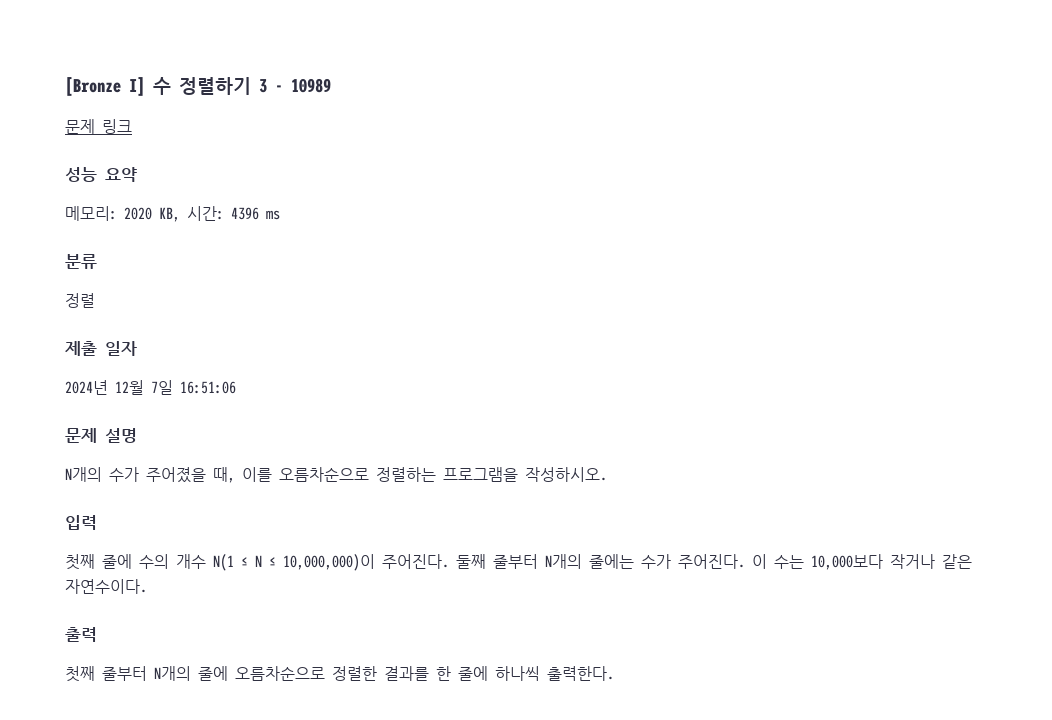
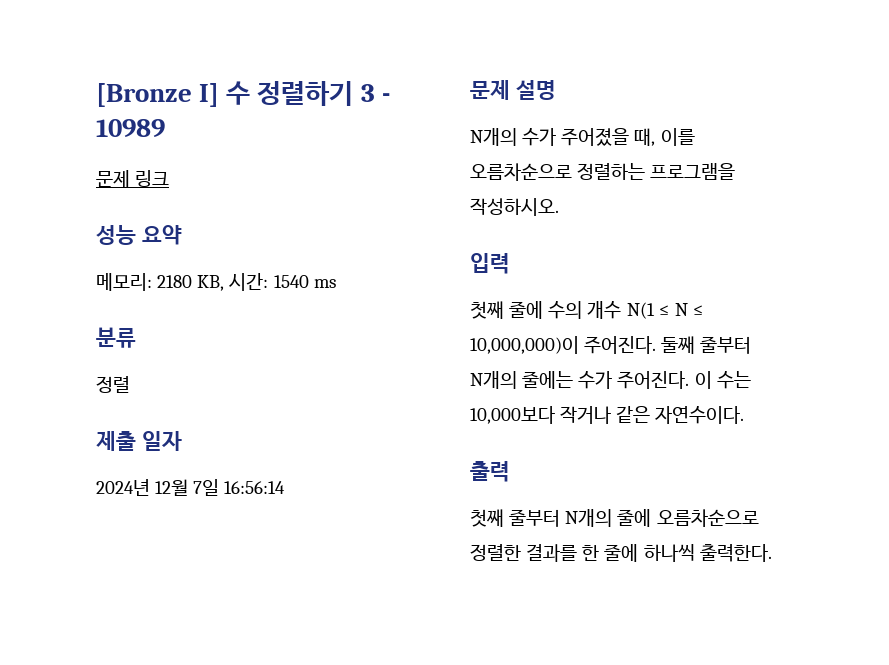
- 메모리: 2020 KB, 시간: 4396 ms
+ 메모리: 2180 KB, 시간: 1540 ms
- 2024년 12월 7일 16:51:06
+ 2024년 12월 7일 16:56:14

